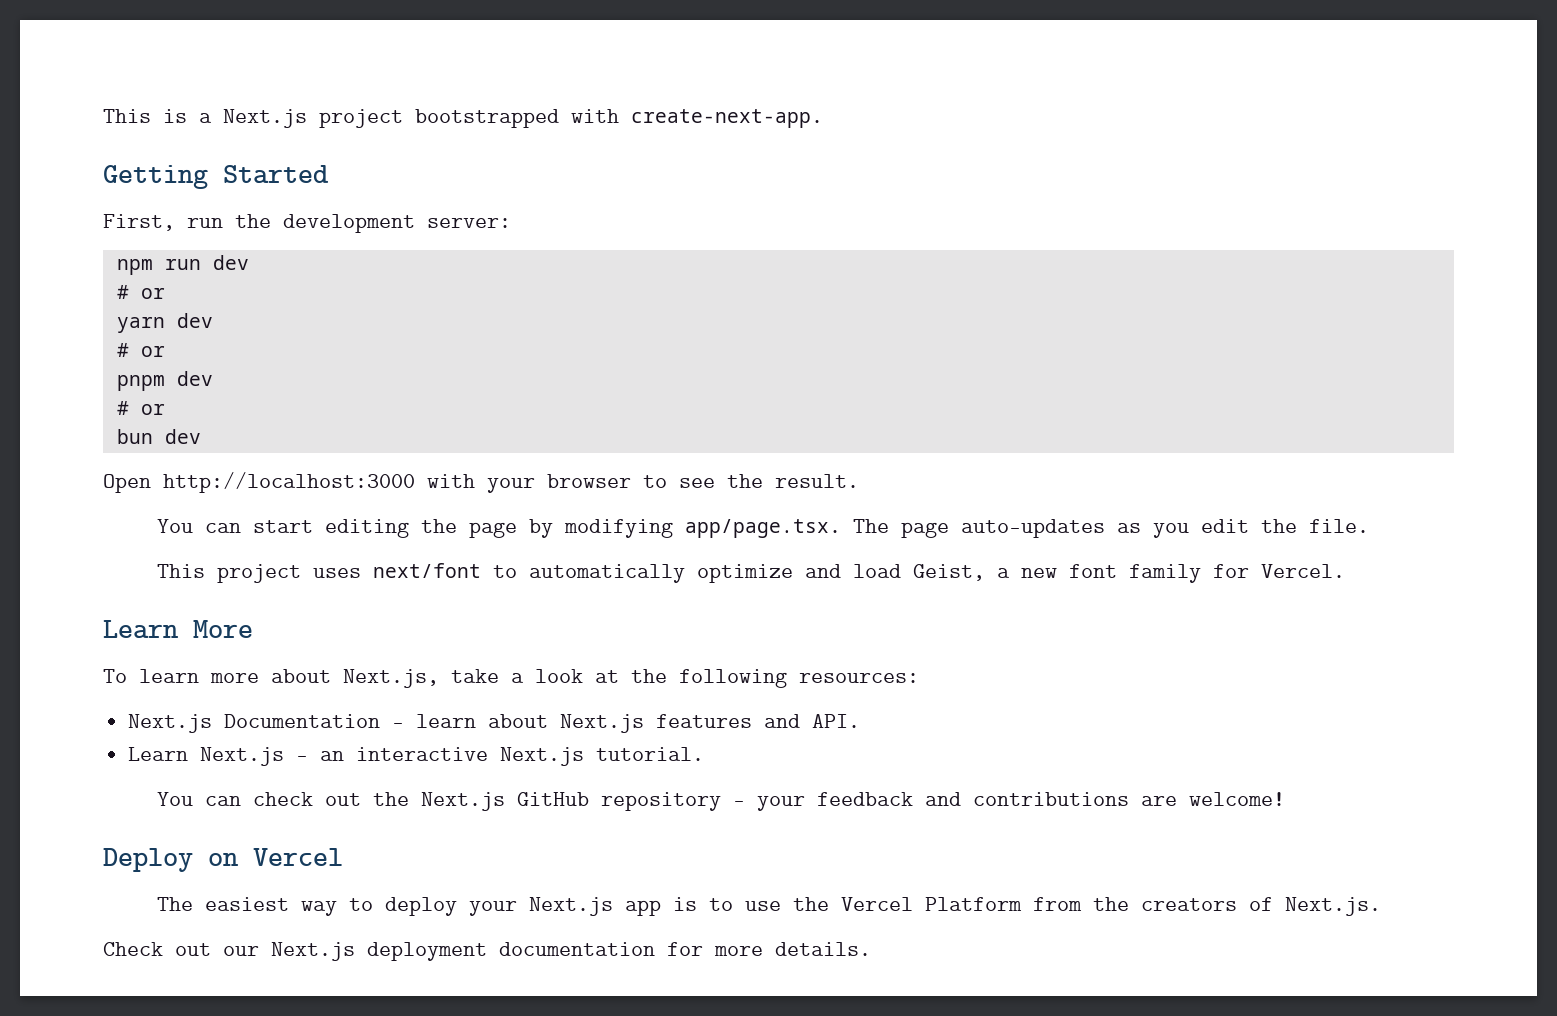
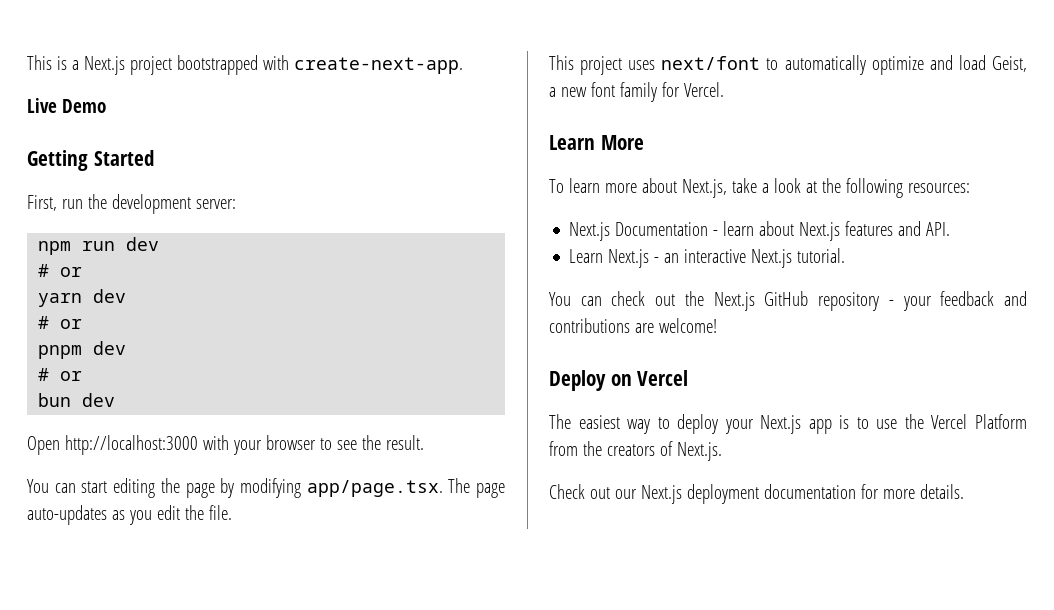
+ Live Demo

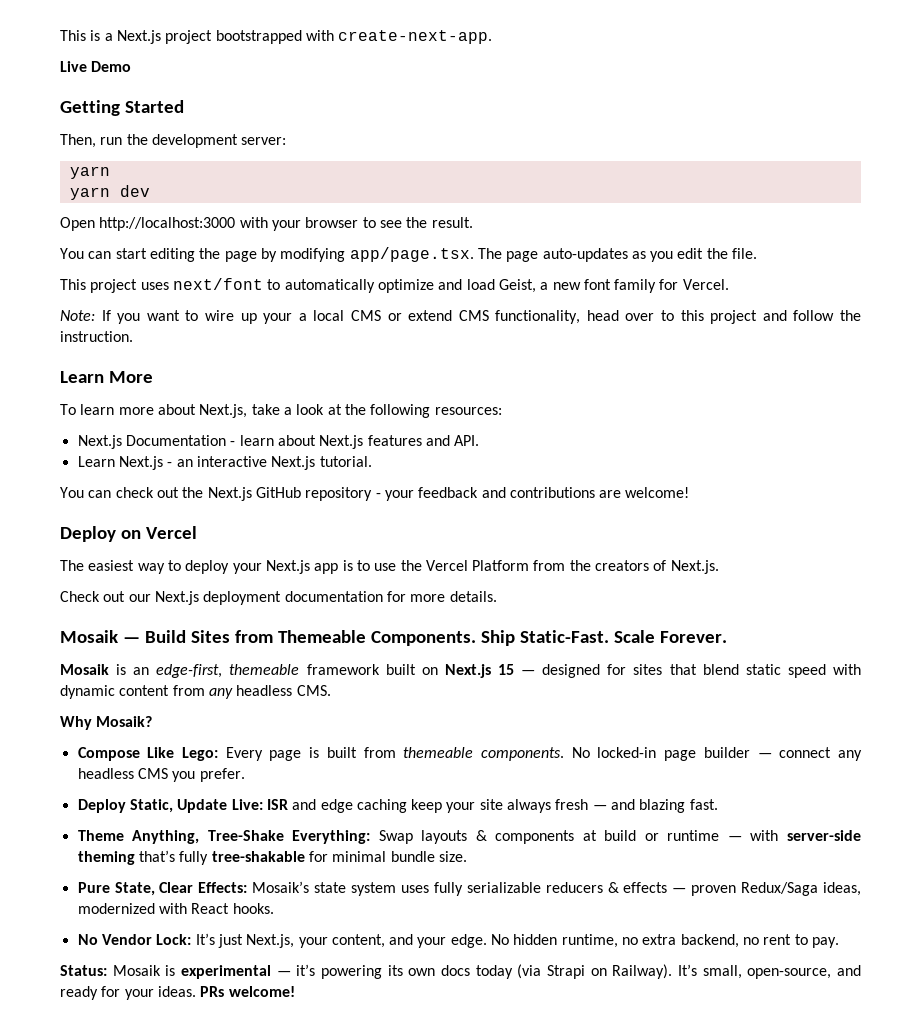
- First, run the development server:
- npm run dev
- # or
+ Then, run the development server:
+ yarn
  yarn dev
- # or
- pnpm dev
- # or
- bun dev
+ Note: If you want to wire up your a local CMS or extend CMS functionality, head over to this project and follow the instruction.
+ Mosaik — Build Sites from Themeable Components. Ship Static-Fast. Scale Forever.
+ Mosaik is an edge-first, themeable framework built on Next.js 15 — designed for sites that blend static speed with dynamic content from any headless CMS.
+ Why Mosaik?
+ Compose Like Lego: Every page is built from themeable components. No locked-in page builder — connect any headless CMS you prefer.
+ Deploy Static, Update Live: ISR and edge caching keep your site always fresh — and blazing fast.
+ Theme Anything, Tree-Shake Everything: Swap layouts & components at build or runtime — with server-side theming that’s fully tree-shakable for minimal bundle size.
+ Pure State, Clear Effects: Mosaik’s state system uses fully serializable reducers & effects — proven Redux/Saga ideas, modernized with React hooks.
+ No Vendor Lock: It’s just Next.js, your content, and your edge. No hidden runtime, no extra backend, no rent to pay.
+ Status: Mosaik is experimental — it’s powering its own docs today (via Strapi on Railway). It’s small, open-source, and ready for your ideas. PRs welcome!

